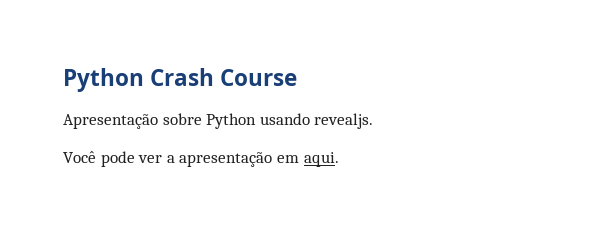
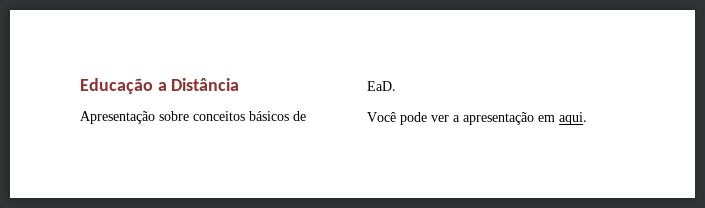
- Python Crash Course
+ Educação a Distância
- Apresentação sobre Python usando revealjs.
+ Apresentação sobre conceitos básicos de EaD.

